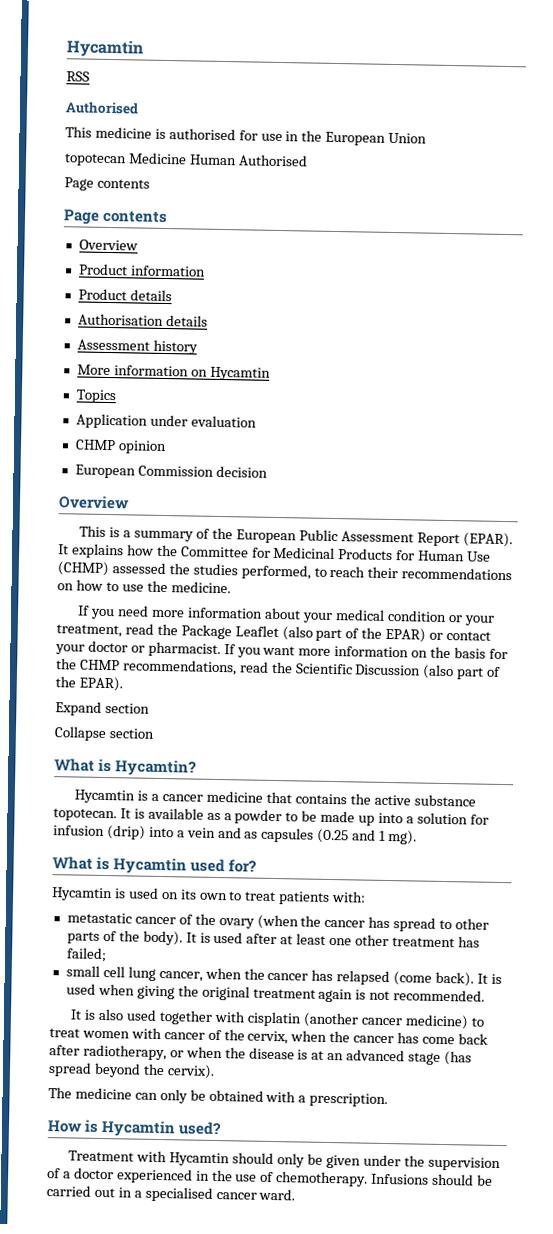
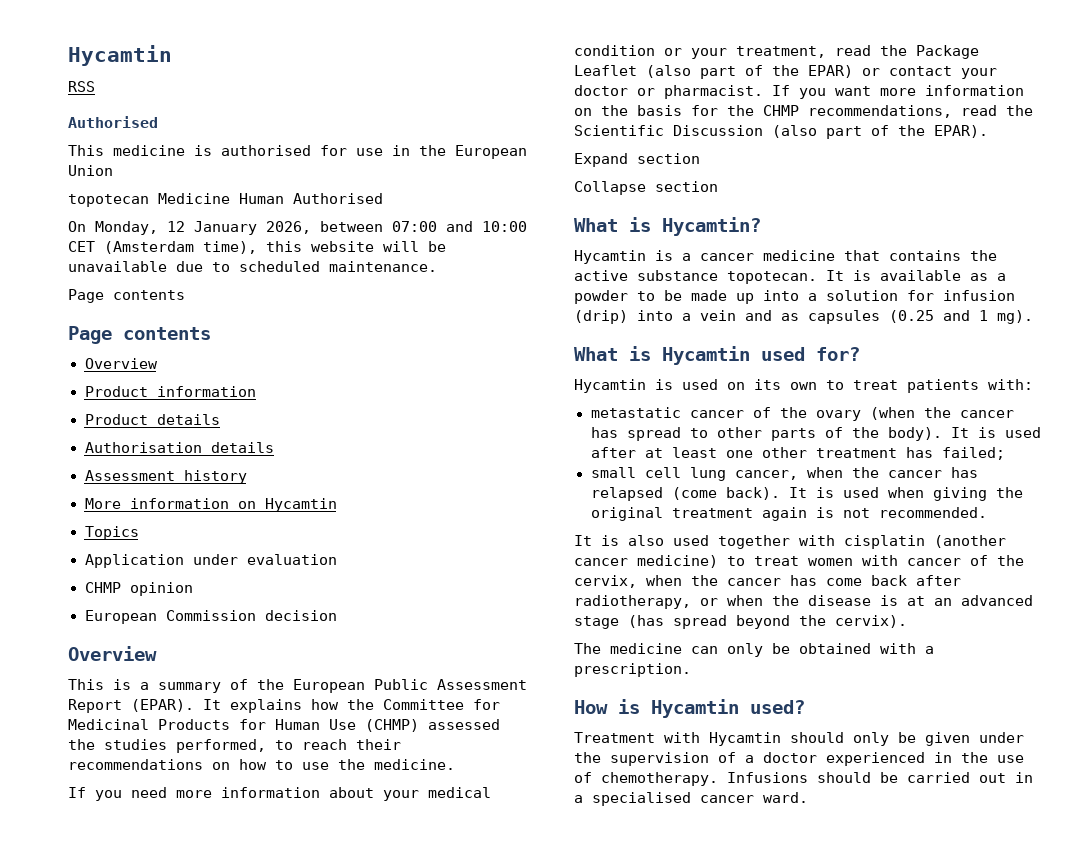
+ On Monday, 12 January 2026, between 07:00 and 10:00 CET (Amsterdam time), this website will be unavailable due to scheduled maintenance.

